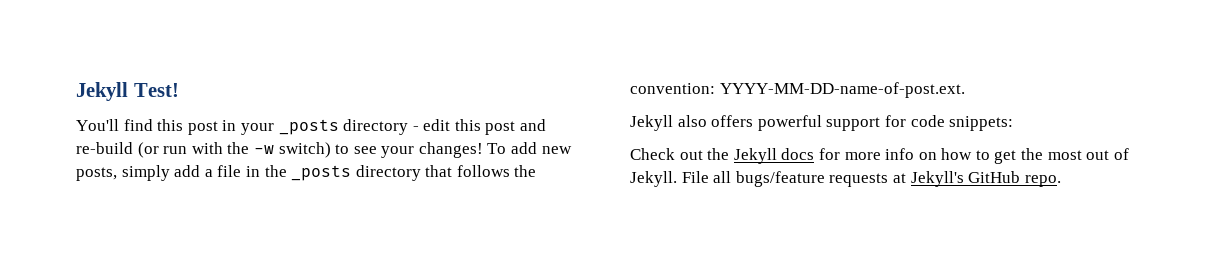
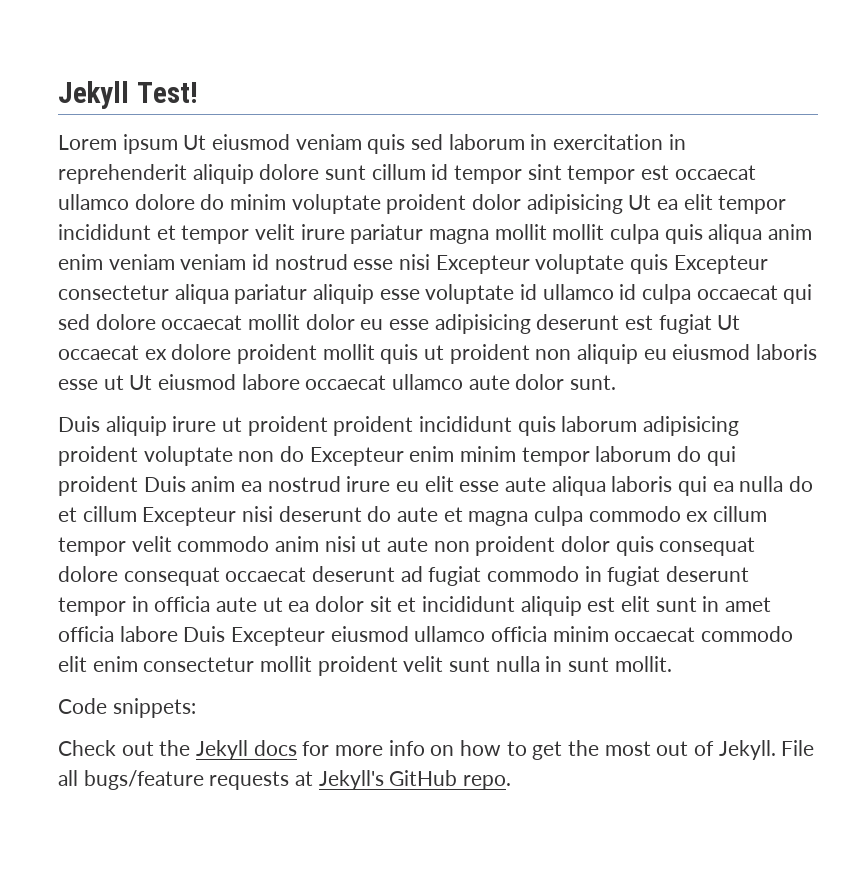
- You'll find this post in your _posts directory - edit this post and re-build (or run with the -w switch) to see your changes! To add new posts, simply add a file in the _posts directory that follows the convention: YYYY-MM-DD-name-of-post.ext.
- Jekyll also offers powerful support for code snippets:
+ Lorem ipsum Ut eiusmod veniam quis sed laborum in exercitation in reprehenderit aliquip dolore sunt cillum id tempor sint tempor est occaecat ullamco dolore do minim voluptate proident dolor adipisicing Ut ea elit tempor incididunt et tempor velit irure pariatur magna mollit mollit culpa quis aliqua anim enim veniam veniam id nostrud esse nisi Excepteur voluptate quis Excepteur consectetur aliqua pariatur aliquip esse voluptate id ullamco id culpa occaecat qui sed dolore occaecat mollit dolor eu esse adipisicing deserunt est fugiat Ut occaecat ex dolore proident mollit quis ut proident non aliquip eu eiusmod laboris esse ut Ut eiusmod labore occaecat ullamco aute dolor sunt.
+ Duis aliquip irure ut proident proident incididunt quis laborum adipisicing proident voluptate non do Excepteur enim minim tempor laborum do qui proident Duis anim ea nostrud irure eu elit esse aute aliqua laboris qui ea nulla do et cillum Excepteur nisi deserunt do aute et magna culpa commodo ex cillum tempor velit commodo anim nisi ut aute non proident dolor quis consequat dolore consequat occaecat deserunt ad fugiat commodo in fugiat deserunt tempor in officia aute ut ea dolor sit et incididunt aliquip est elit sunt in amet officia labore Duis Excepteur eiusmod ullamco officia minim occaecat commodo elit enim consectetur mollit proident velit sunt nulla in sunt mollit.
+ Code snippets:

